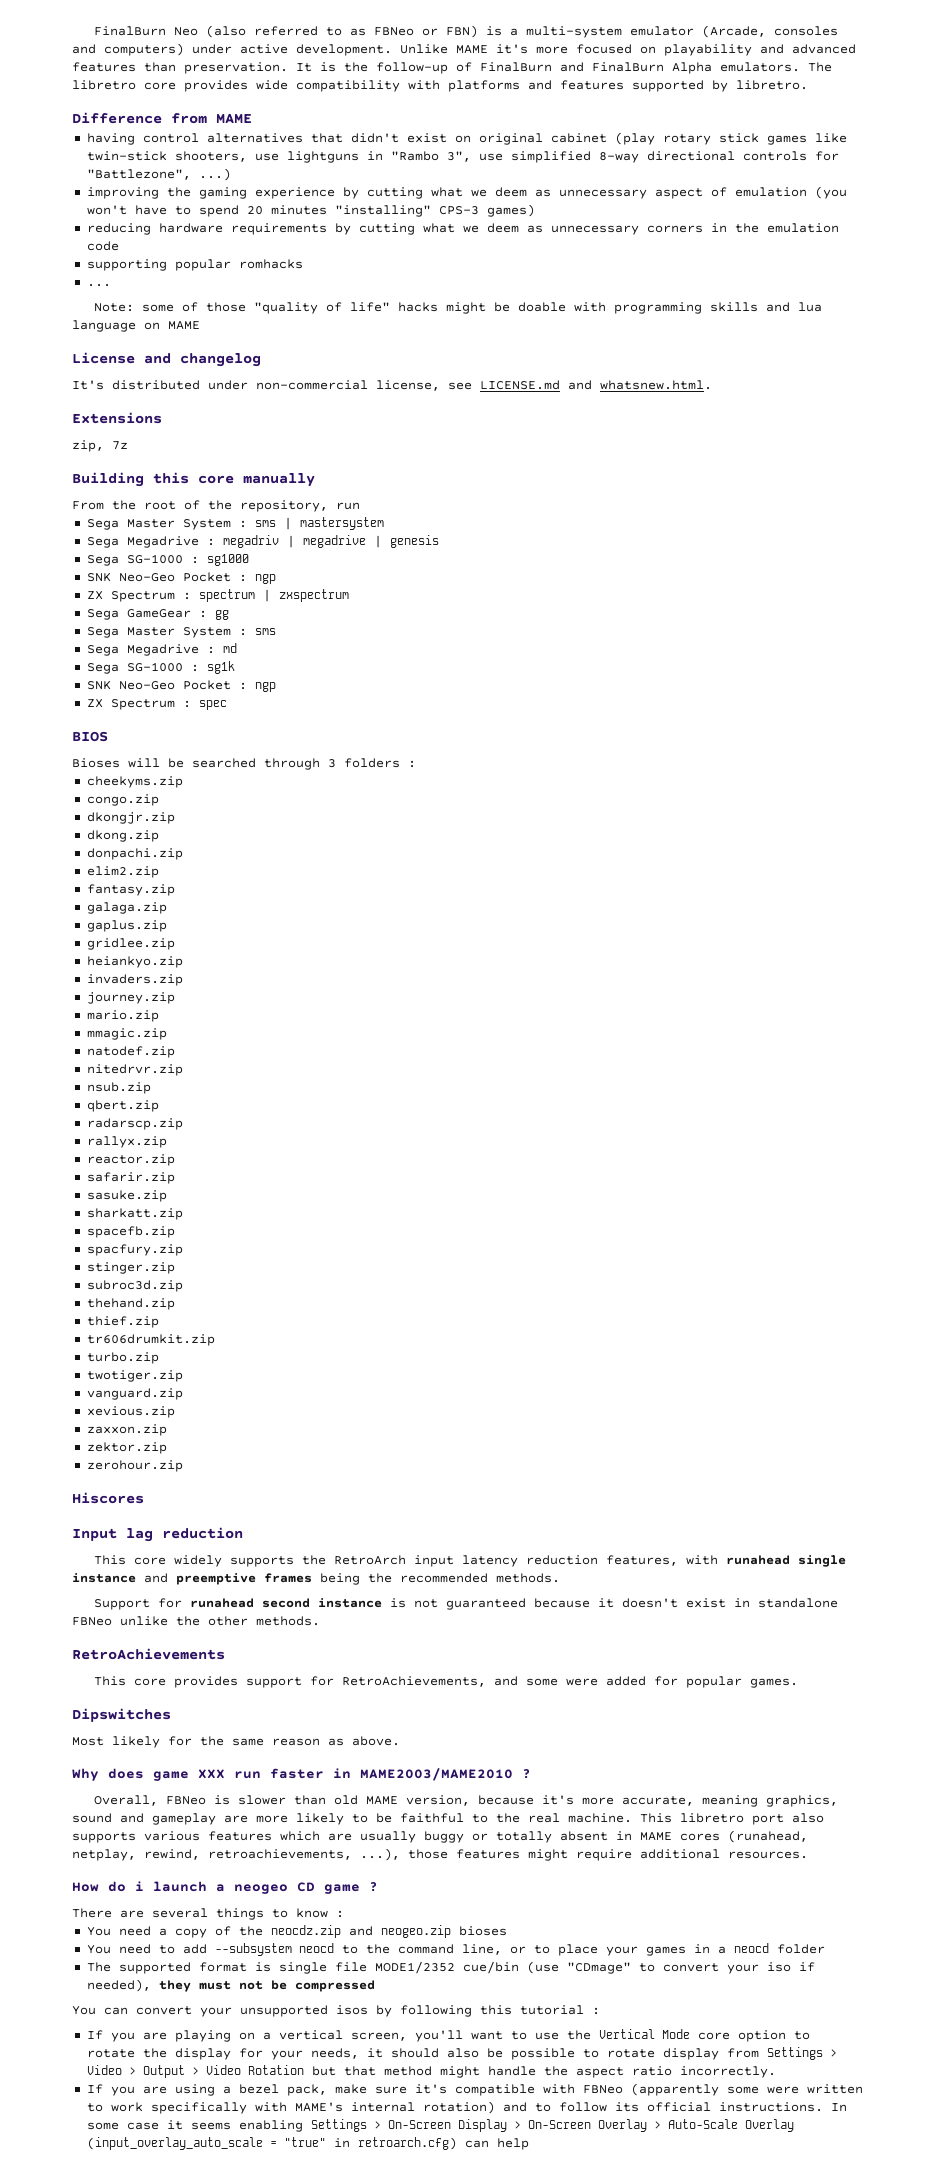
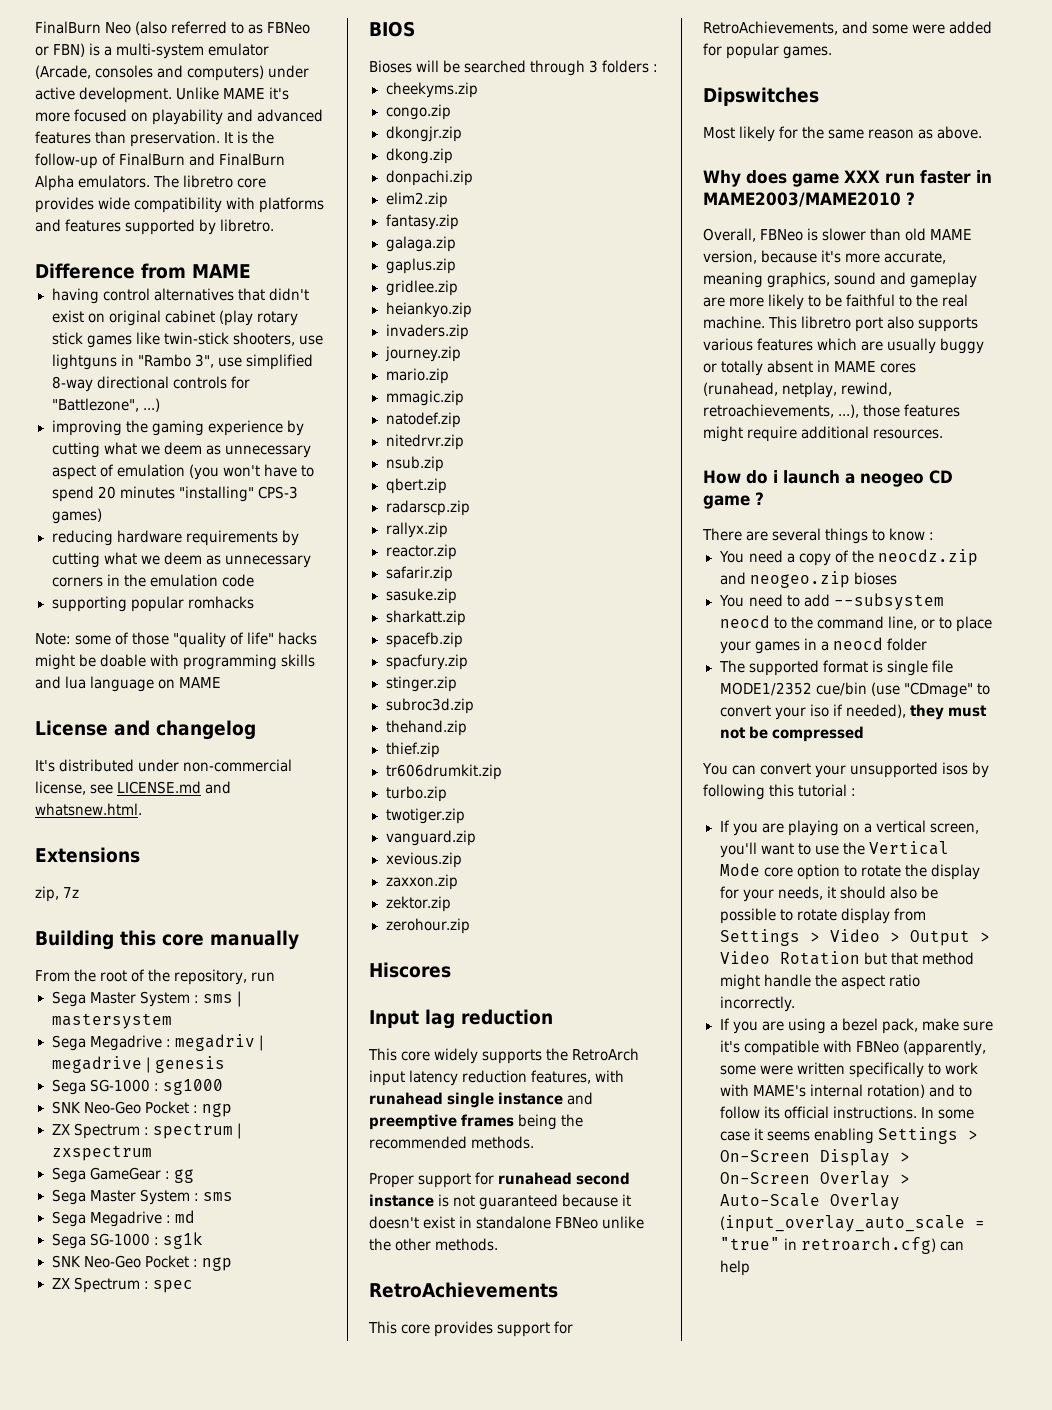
- ...
- Support for runahead second instance is not guaranteed because it doesn't exist in standalone FBNeo unlike the other methods.
+ Proper support for runahead second instance is not guaranteed because it doesn't exist in standalone FBNeo unlike the other methods.
- If you are using a bezel pack, make sure it's compatible with FBNeo (apparently some were written to work specifically with MAME's internal rotation) and to follow its official instructions.
+ If you are using a bezel pack, make sure it's compatible with FBNeo (apparently, some were written specifically to work with MAME's internal rotation) and to follow its official instructions.

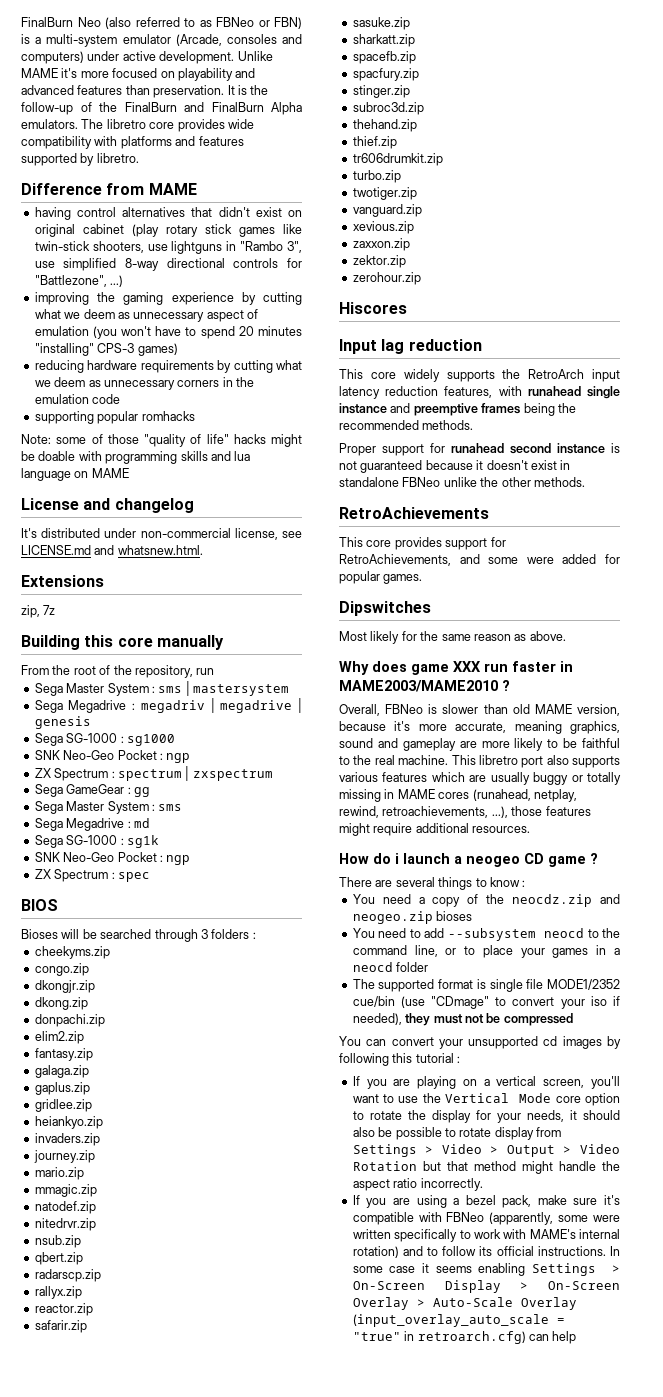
- It is the follow-up of FinalBurn and FinalBurn Alpha emulators.
+ It is the follow-up of the FinalBurn and FinalBurn Alpha emulators.
- This libretro port also supports various features which are usually buggy or totally absent in MAME cores (runahead, netplay, rewind, retroachievements, ...), those features might require additional resources.
+ This libretro port also supports various features which are usually buggy or totally missing in MAME cores (runahead, netplay, rewind, retroachievements, ...), those features might require additional resources.
- You can convert your unsupported isos by following this tutorial :
+ You can convert your unsupported cd images by following this tutorial :

